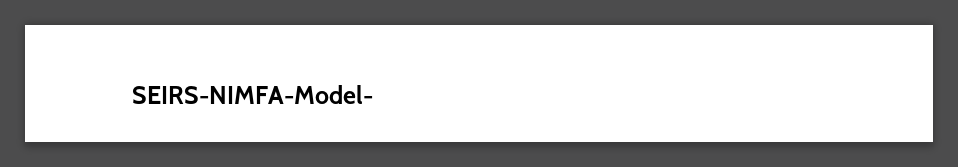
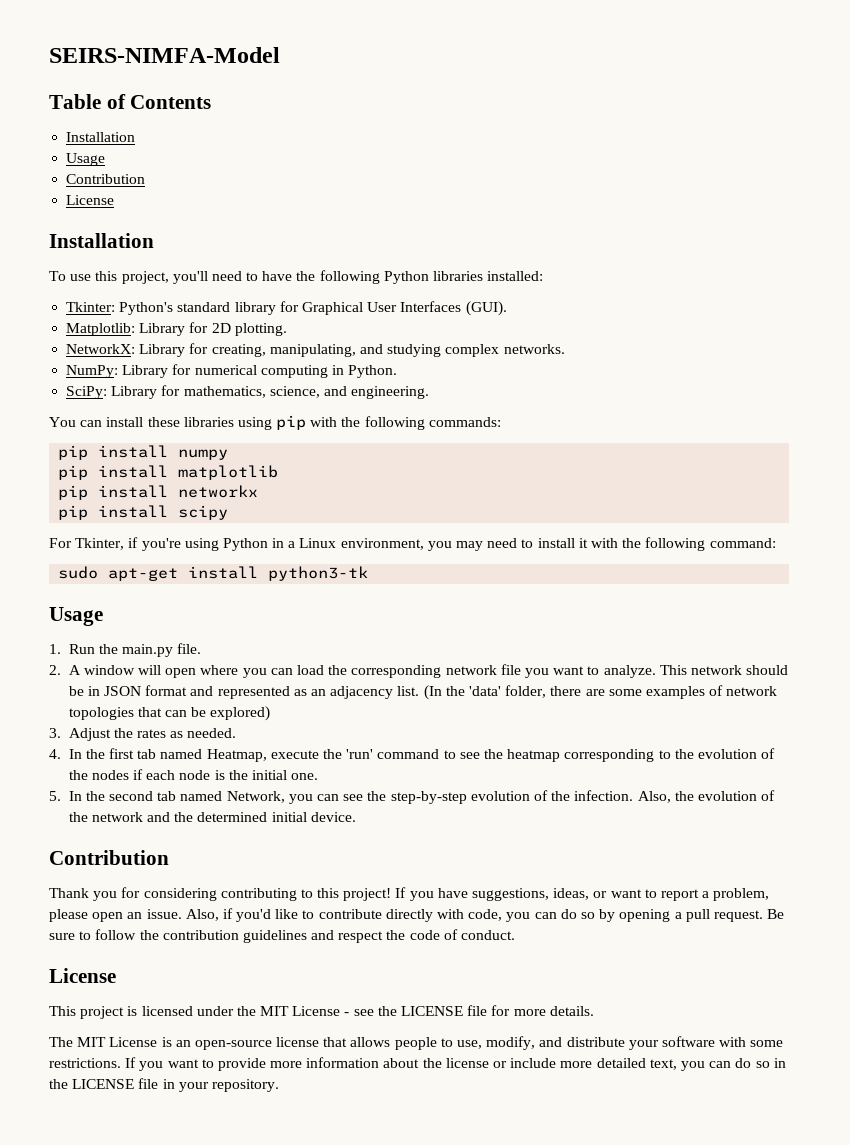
- SEIRS-NIMFA-Model-
+ SEIRS-NIMFA-Model
+ Table of Contents
+ Installation
+ Usage
+ Contribution
+ License
+ Installation
+ To use this project, you'll need to have the following Python libraries installed:
+ Tkinter: Python's standard library for Graphical User Interfaces (GUI).
+ Matplotlib: Library for 2D plotting.
+ NetworkX: Library for creating, manipulating, and studying complex networks.
+ NumPy: Library for numerical computing in Python.
+ SciPy: Library for mathematics, science, and engineering.
+ You can install these libraries using pip with the following commands:
+ pip install numpy
+ pip install matplotlib
+ pip install networkx
+ pip install scipy
+ For Tkinter, if you're using Python in a Linux environment, you may need to install it with the following command:
+ sudo apt-get install python3-tk
+ Usage
+ 1. Run the main.py file.
+ 2. A window will open where you can load the corresponding network file you want to analyze. This network should be in JSON format and represented as an adjacency list. (In the 'data' folder, there are some examples of network topologies that can be explored)
+ 3. Adjust the rates as needed.
+ 4. In the first tab named Heatmap, execute the 'run' command to see the heatmap corresponding to the evolution of the nodes if each node is the initial one.
+ 5. In the second tab named Network, you can see the step-by-step evolution of the infection. Also, the evolution of the network and the determined initial device.
+ Contribution
+ Thank you for considering contributing to this project! If you have suggestions, ideas, or want to report a problem, please open an issue. Also, if you'd like to contribute directly with code, you can do so by opening a pull request. Be sure to follow the contribution guidelines and respect the code of conduct.
+ License
+ This project is licensed under the MIT License - see the LICENSE file for more details.
+ The MIT License is an open-source license that allows people to use, modify, and distribute your software with some restrictions. If you want to provide more information about the license or include more detailed text, you can do so in the LICENSE file in your repository.

